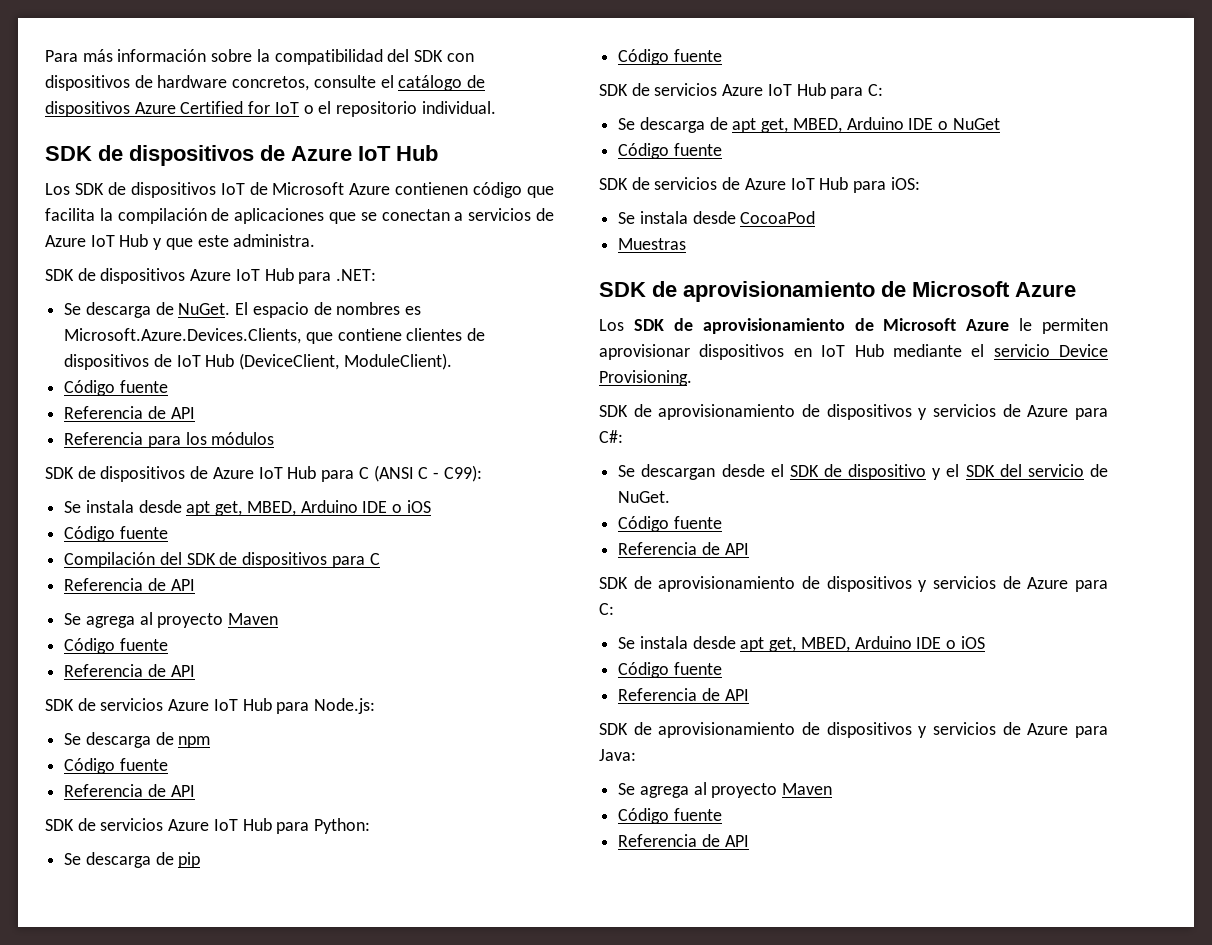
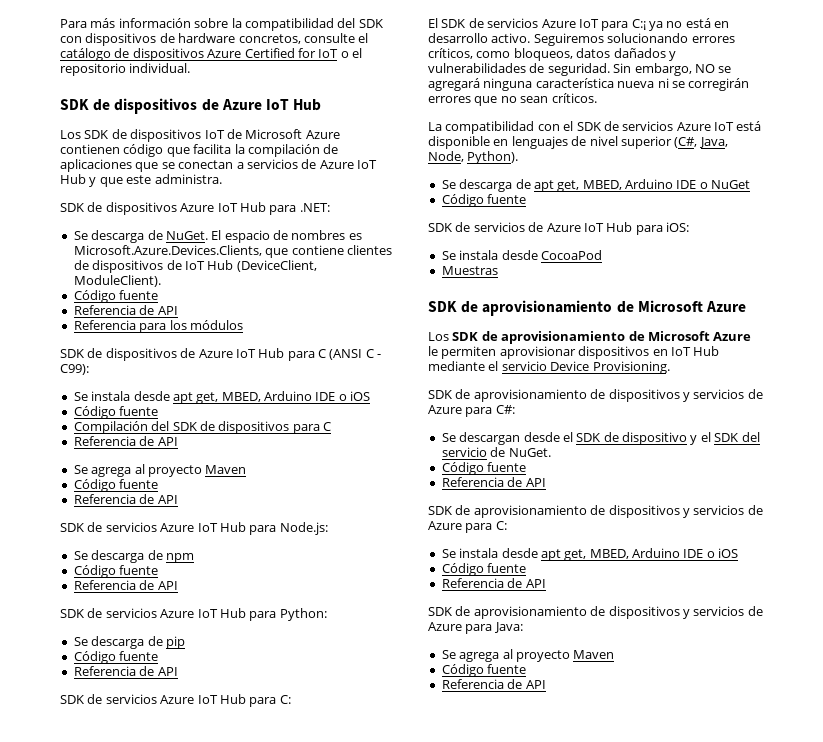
  Se descarga de pip
  Código fuente
+ Referencia de API
+ El SDK de servicios Azure IoT para C:¡ ya no está en desarrollo activo. Seguiremos solucionando errores críticos, como bloqueos, datos dañados y vulnerabilidades de seguridad. Sin embargo, NO se agregará ninguna característica nueva ni se corregirán errores que no sean críticos.
+ La compatibilidad con el SDK de servicios Azure IoT está disponible en lenguajes de nivel superior (C#, Java, Node, Python).

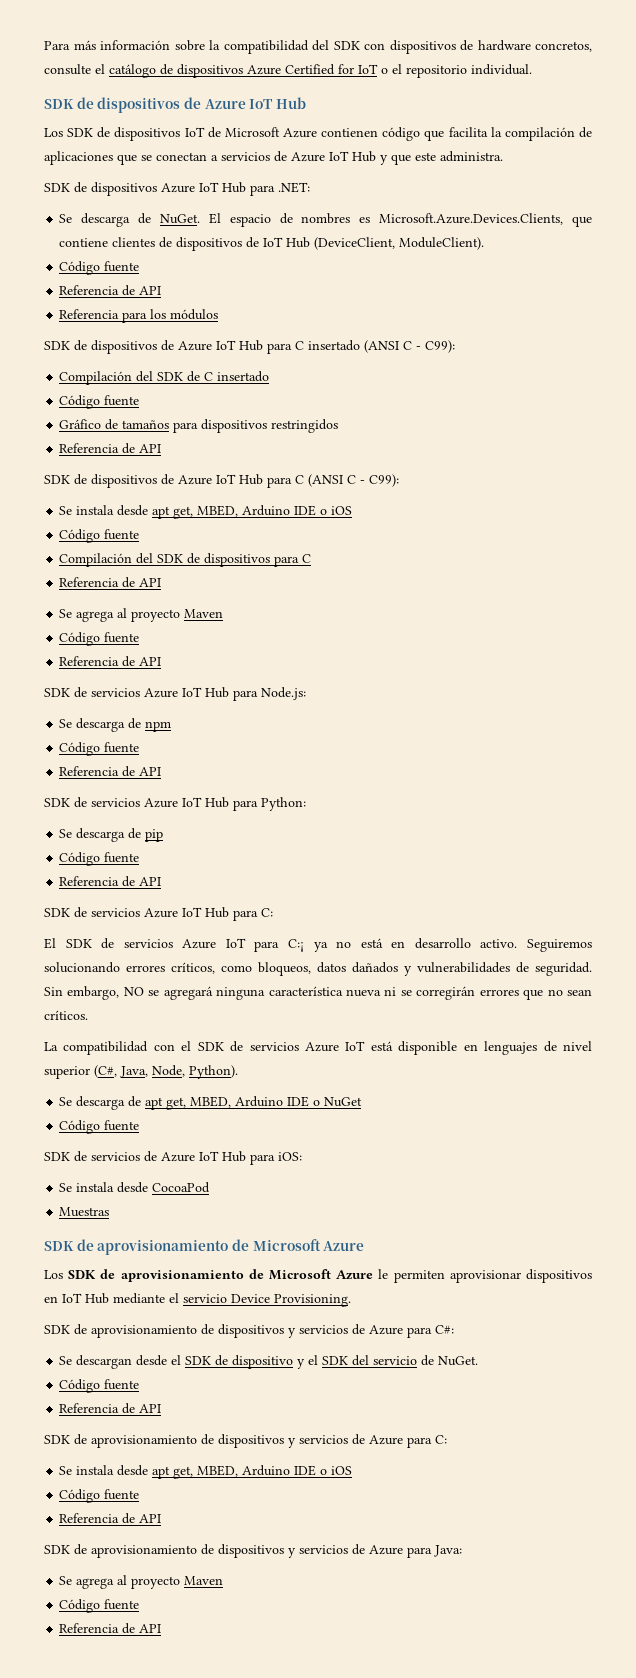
+ SDK de dispositivos de Azure IoT Hub para C insertado (ANSI C - C99):
+ Compilación del SDK de C insertado
+ Código fuente
+ Gráfico de tamaños para dispositivos restringidos
+ Referencia de API

